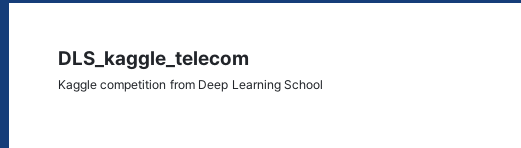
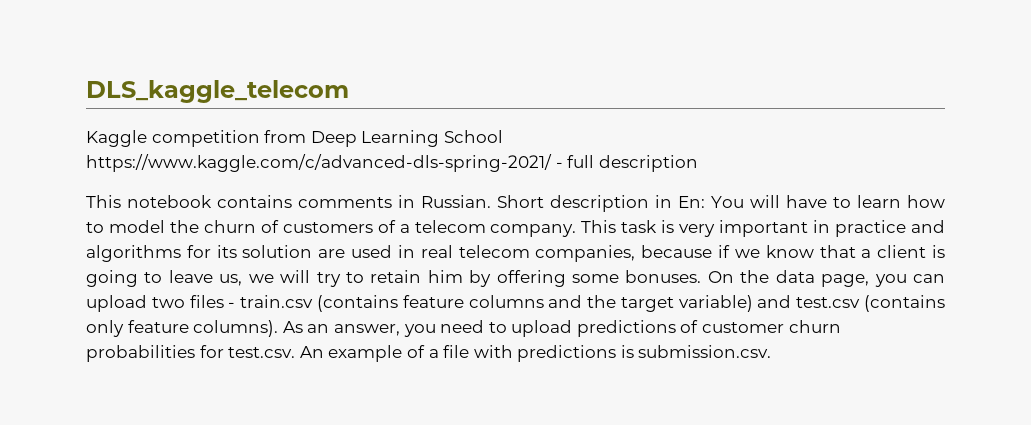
- Kaggle competition from Deep Learning School
+ Kaggle competition from Deep Learning School https://www.kaggle.com/c/advanced-dls-spring-2021/ - full description
+ This notebook contains comments in Russian. Short description in En: You will have to learn how to model the churn of customers of a telecom company. This task is very important in practice and algorithms for its solution are used in real telecom companies, because if we know that a client is going to leave us, we will try to retain him by offering some bonuses. On the data page, you can upload two files - train.csv (contains feature columns and the target variable) and test.csv (contains only feature columns). As an answer, you need to upload predictions of customer churn probabilities for test.csv. An example of a file with predictions is submission.csv.

